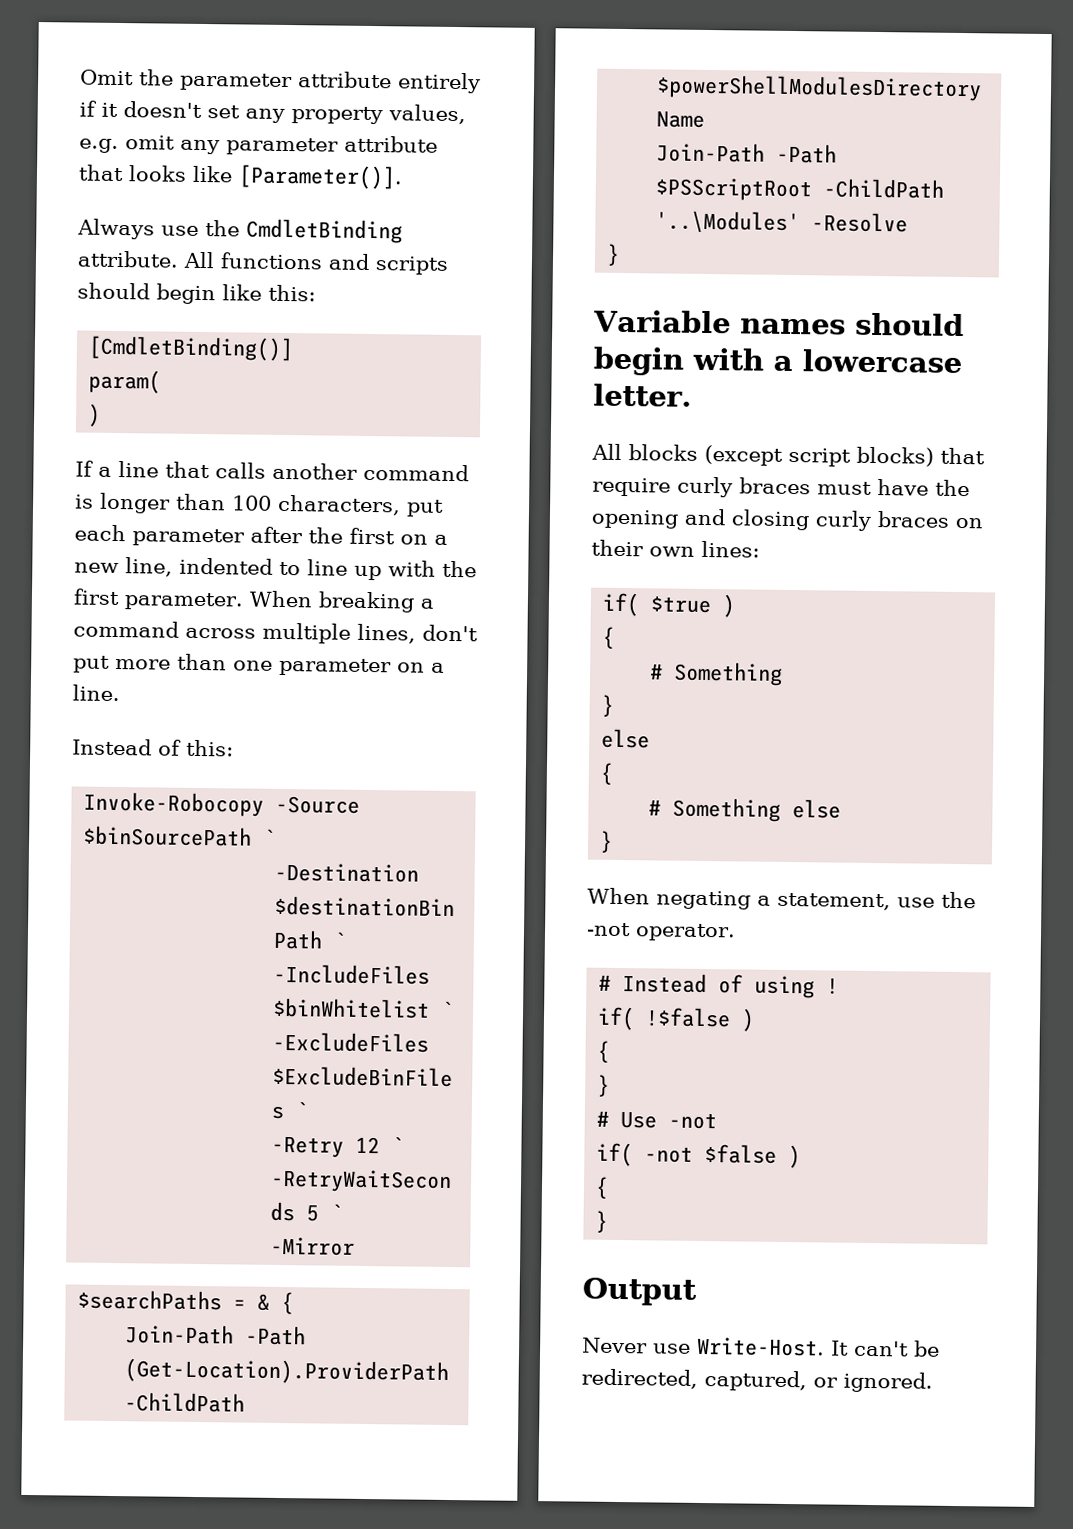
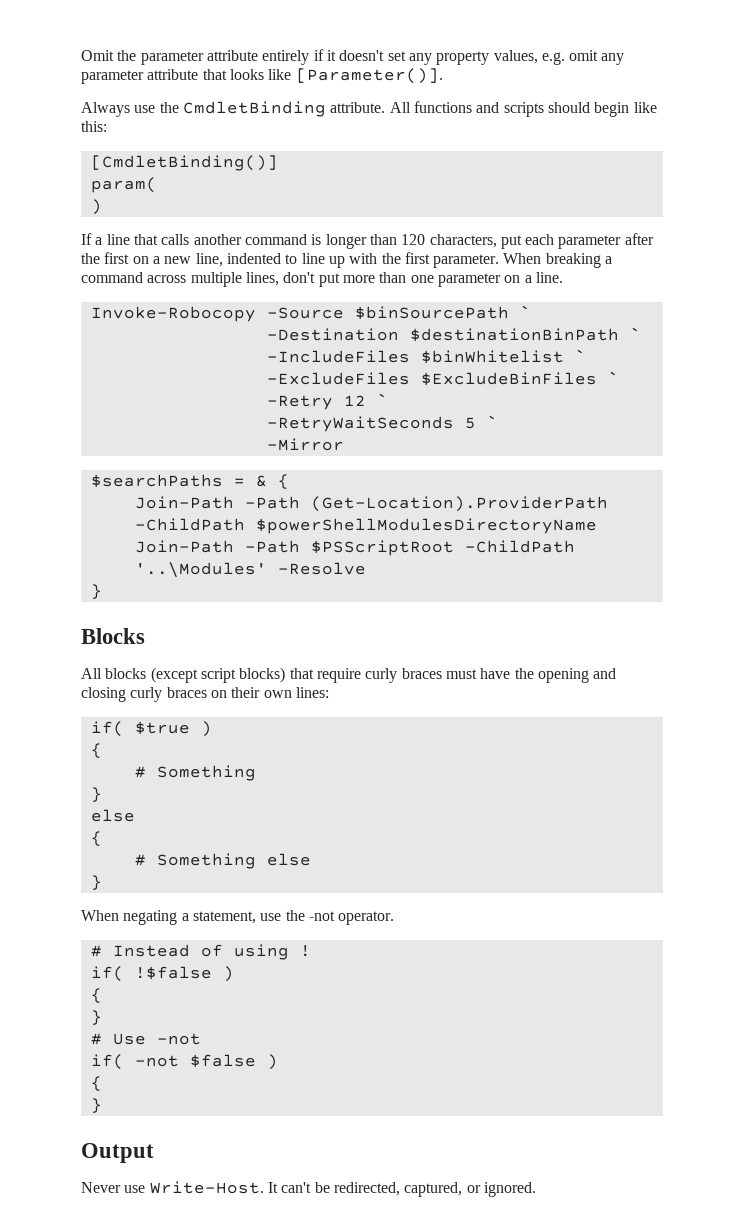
- If a line that calls another command is longer than 100 characters, put each parameter after the first on a new line, indented to line up with the first parameter.
+ If a line that calls another command is longer than 120 characters, put each parameter after the first on a new line, indented to line up with the first parameter.
- Instead of this:
- Variable names should begin with a lowercase letter.
+ Blocks

